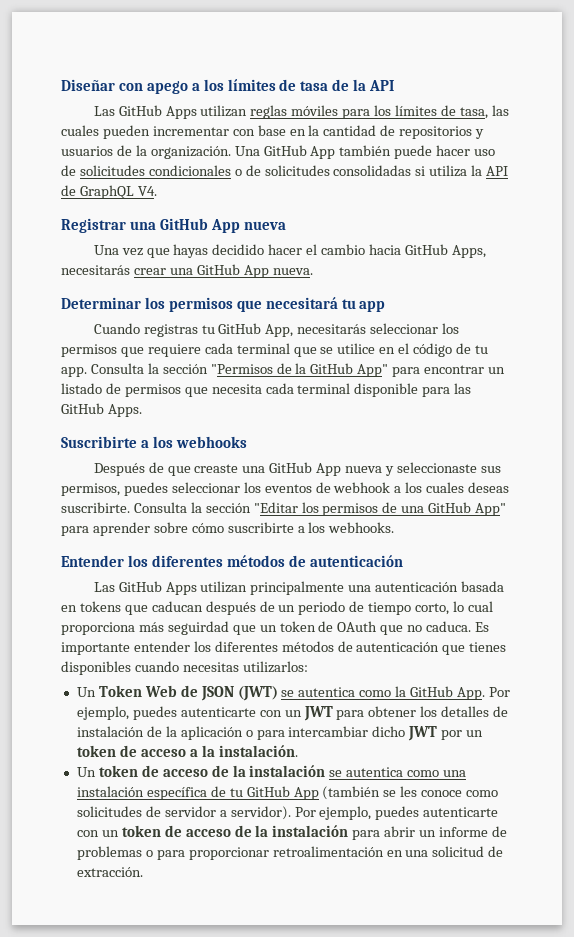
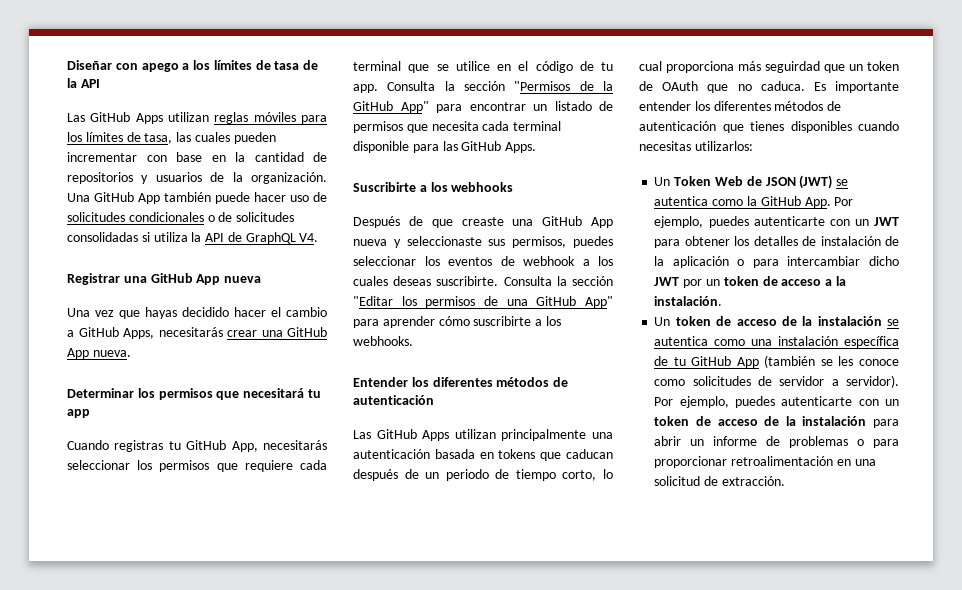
- Una vez que hayas decidido hacer el cambio hacia GitHub Apps, necesitarás crear una GitHub App nueva.
+ Una vez que hayas decidido hacer el cambio a GitHub Apps, necesitarás crear una GitHub App nueva.
- Consulta la sección "Editar los permisos de una GitHub App" para aprender sobre cómo suscribirte a los webhooks.
+ Consulta la sección "Editar los permisos de una GitHub App" para aprender cómo suscribirte a los webhooks.

